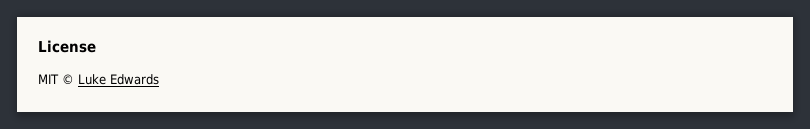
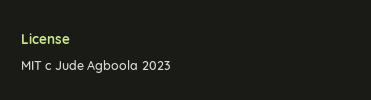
- MIT © Luke Edwards
+ MIT c Jude Agboola 2023

